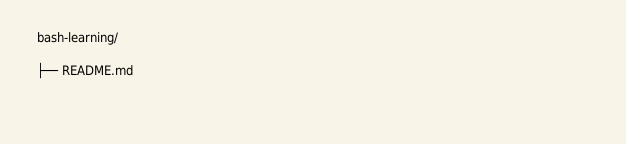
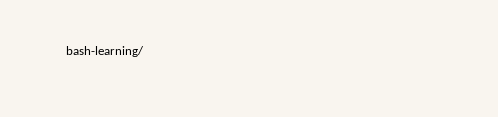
- ├── README.md

